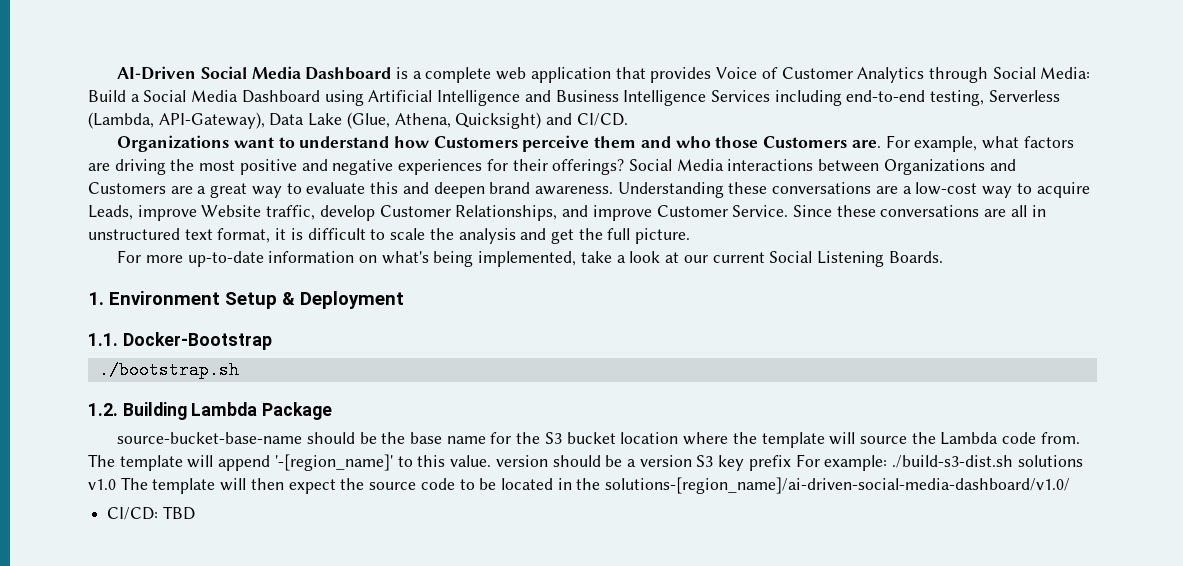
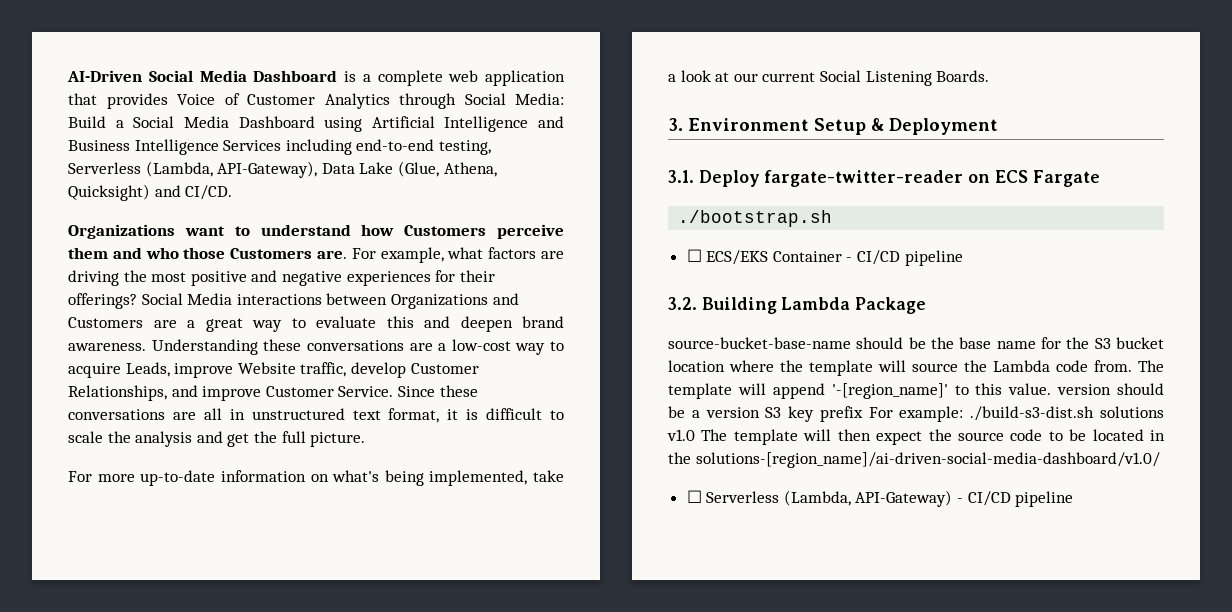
- 1. Environment Setup & Deployment
+ 3. Environment Setup & Deployment
- 1.1. Docker-Bootstrap
+ 3.1. Deploy fargate-twitter-reader on ECS Fargate
  ./bootstrap.sh
- 1.2. Building Lambda Package
+ ☐ ECS/EKS Container - CI/CD pipeline
+ 3.2. Building Lambda Package
- CI/CD: TBD
+ ☐ Serverless (Lambda, API-Gateway) - CI/CD pipeline

